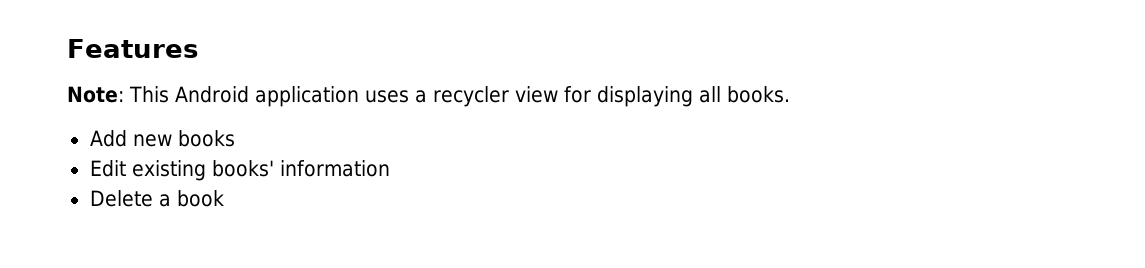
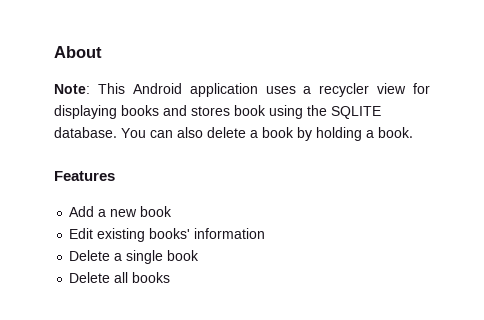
- Features
+ About
- Note: This Android application uses a recycler view for displaying all books.
- Add new books
+ Note: This Android application uses a recycler view for displaying books and stores book using the SQLITE database. You can also delete a book by holding a book.
+ Features
+ Add a new book
- Delete a book
+ Delete a single book
+ Delete all books

